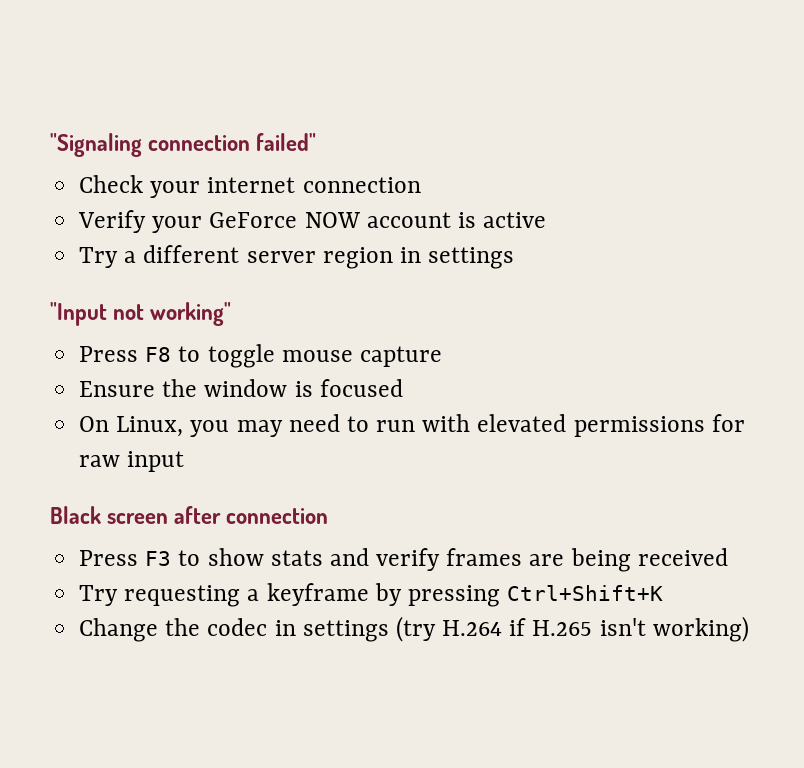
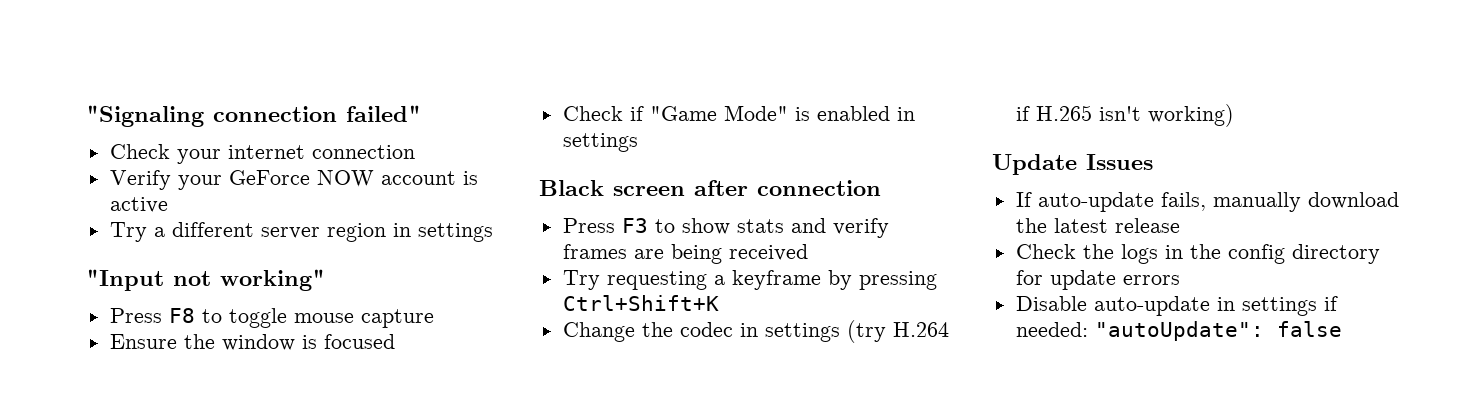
- On Linux, you may need to run with elevated permissions for raw input
+ Check if "Game Mode" is enabled in settings
+ Update Issues
+ If auto-update fails, manually download the latest release
+ Check the logs in the config directory for update errors
+ Disable auto-update in settings if needed: "autoUpdate": false

